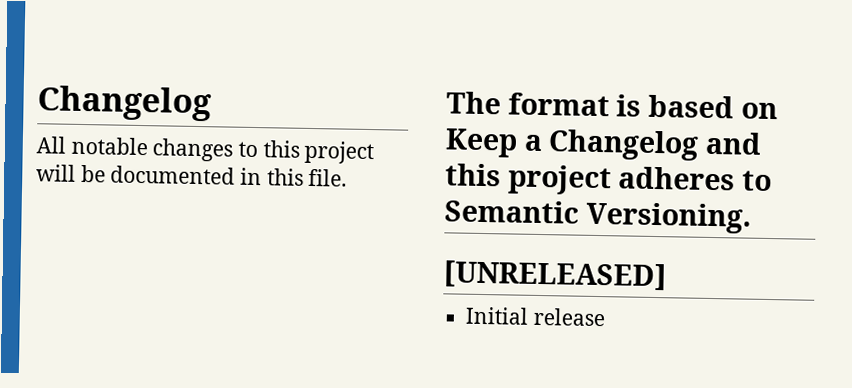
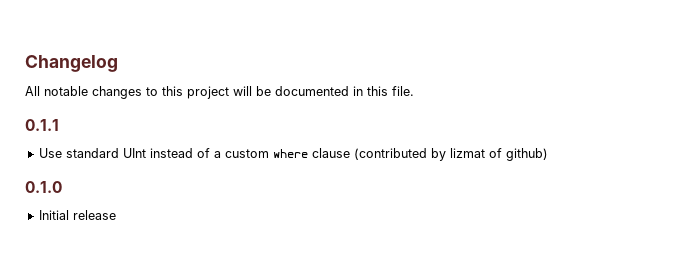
- The format is based on Keep a Changelog and this project adheres to Semantic Versioning.
- [UNRELEASED]
+ 0.1.1
+ Use standard UInt instead of a custom where clause (contributed by lizmat of github)
+ 0.1.0

